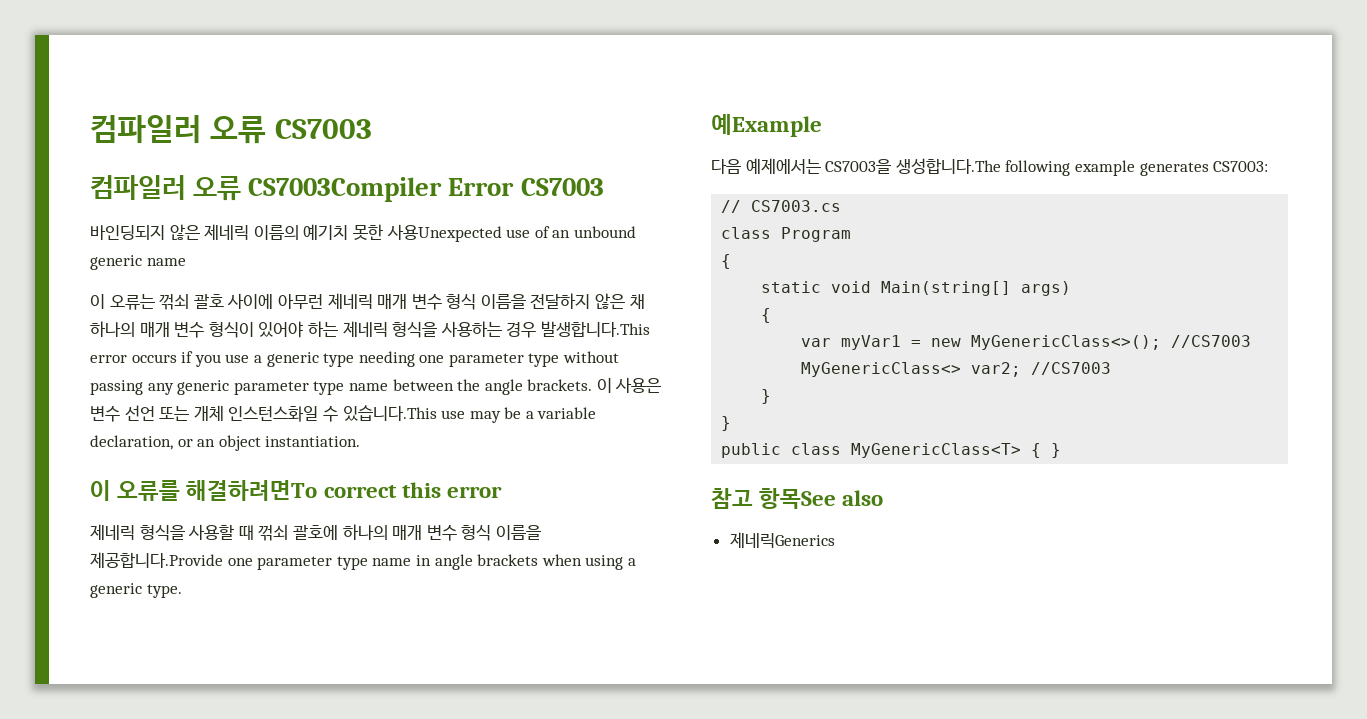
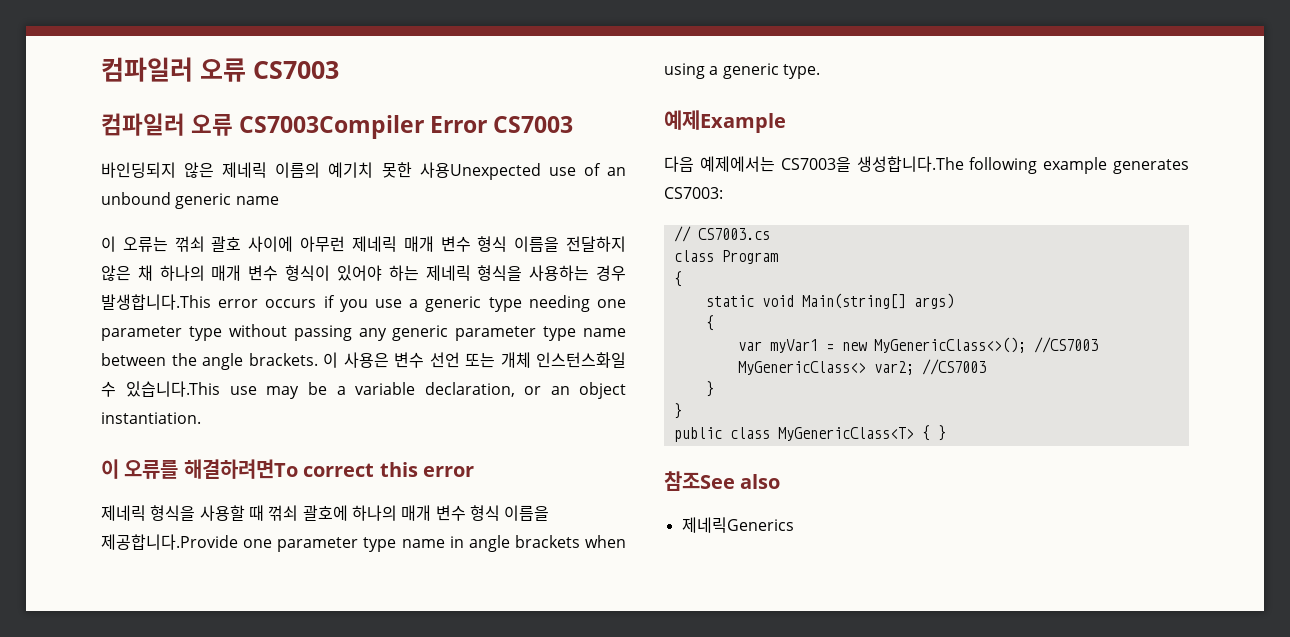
- 예Example
+ 예제Example
- 참고 항목See also
+ 참조See also

